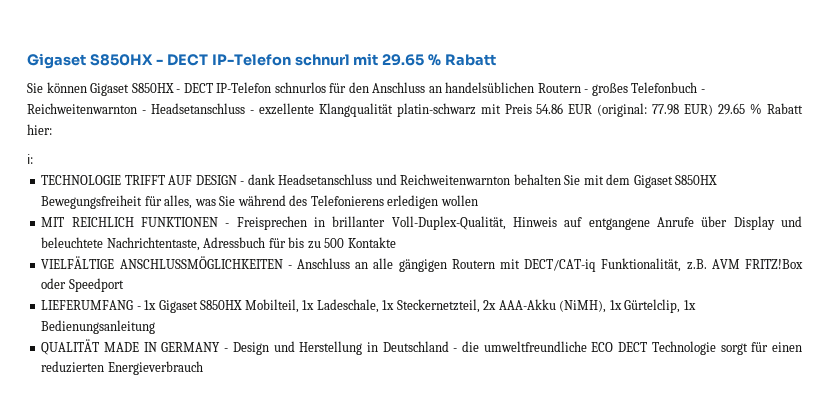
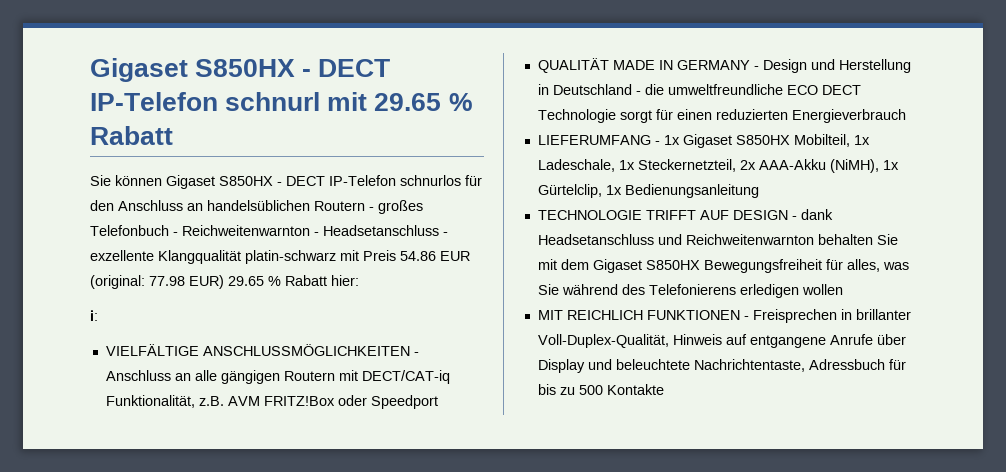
+ VIELFÄLTIGE ANSCHLUSSMÖGLICHKEITEN - Anschluss an alle gängigen Routern mit DECT/CAT-iq Funktionalität, z.B. AVM FRITZ!Box oder Speedport
+ QUALITÄT MADE IN GERMANY - Design und Herstellung in Deutschland - die umweltfreundliche ECO DECT Technologie sorgt für einen reduzierten Energieverbrauch
+ LIEFERUMFANG - 1x Gigaset S850HX Mobilteil, 1x Ladeschale, 1x Steckernetzteil, 2x AAA-Akku (NiMH), 1x Gürtelclip, 1x Bedienungsanleitung
- VIELFÄLTIGE ANSCHLUSSMÖGLICHKEITEN - Anschluss an alle gängigen Routern mit DECT/CAT-iq Funktionalität, z.B. AVM FRITZ!Box oder Speedport
- LIEFERUMFANG - 1x Gigaset S850HX Mobilteil, 1x Ladeschale, 1x Steckernetzteil, 2x AAA-Akku (NiMH), 1x Gürtelclip, 1x Bedienungsanleitung
- QUALITÄT MADE IN GERMANY - Design und Herstellung in Deutschland - die umweltfreundliche ECO DECT Technologie sorgt für einen reduzierten Energieverbrauch

